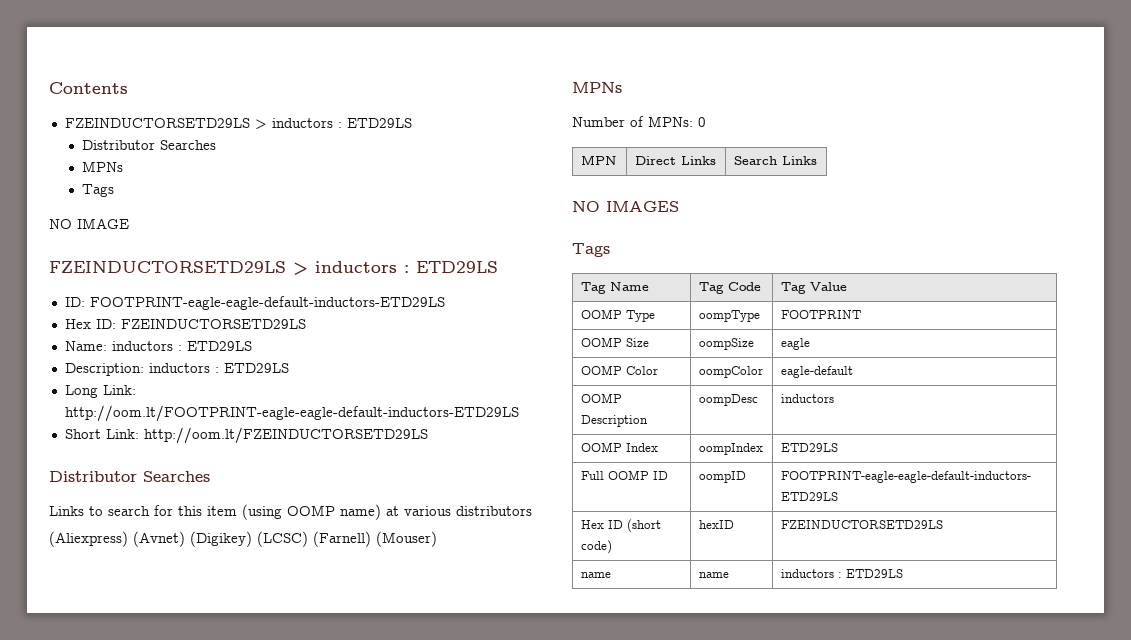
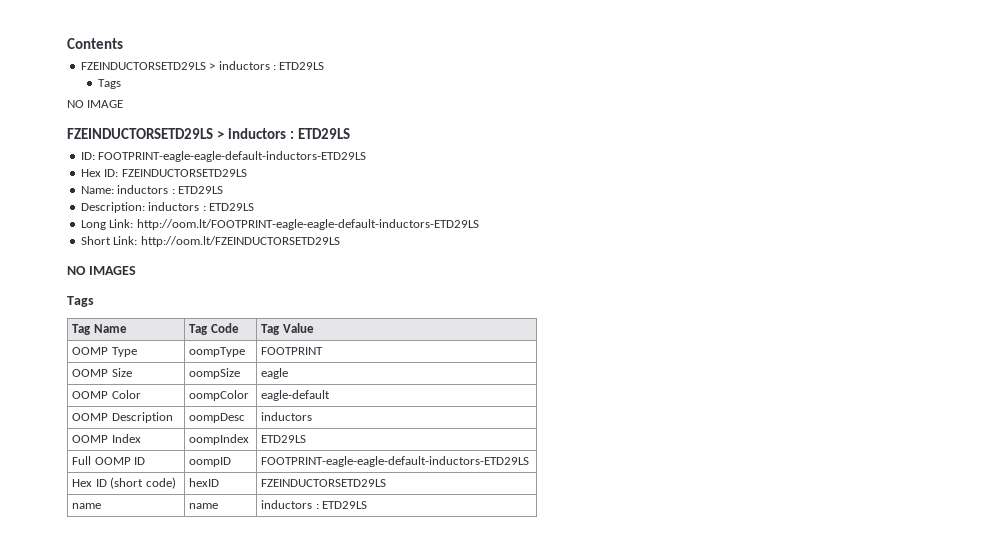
  Contents
  FZEINDUCTORSETD29LS > inductors : ETD29LS
- Distributor Searches
- MPNs
  Short Link: http://oom.lt/FZEINDUCTORSETD29LS
- Distributor Searches
- Links to search for this item (using OOMP name) at various distributors
- (Aliexpress) (Avnet) (Digikey) (LCSC) (Farnell) (Mouser)
- MPNs
- Number of MPNs: 0
- MPN | Direct Links | Search Links

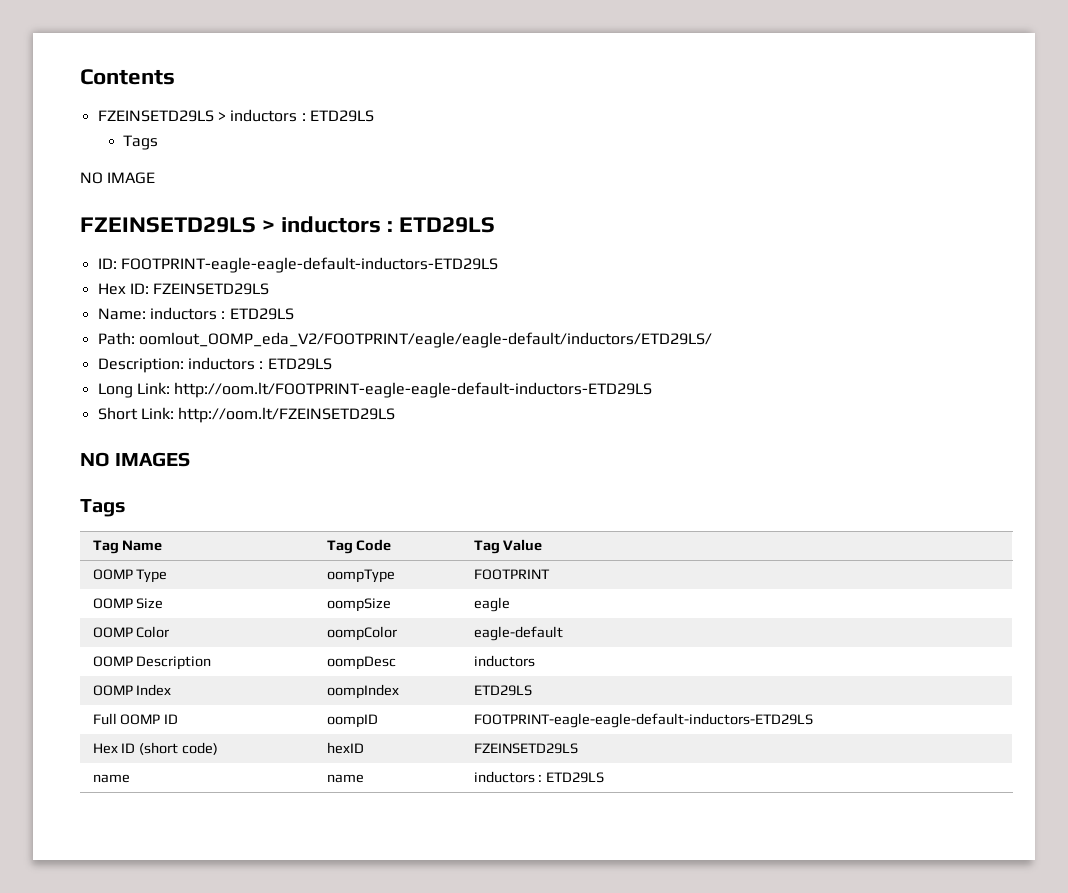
  Contents
- FZEINDUCTORSETD29LS > inductors : ETD29LS
+ FZEINSETD29LS > inductors : ETD29LS
  NO IMAGE
- FZEINDUCTORSETD29LS > inductors : ETD29LS
+ FZEINSETD29LS > inductors : ETD29LS
- Hex ID: FZEINDUCTORSETD29LS
+ Hex ID: FZEINSETD29LS
+ Path: oomlout_OOMP_eda_V2/FOOTPRINT/eagle/eagle-default/inductors/ETD29LS/
- Short Link: http://oom.lt/FZEINDUCTORSETD29LS
+ Short Link: http://oom.lt/FZEINSETD29LS
- Hex ID (short code) | hexID | FZEINDUCTORSETD29LS
+ Hex ID (short code) | hexID | FZEINSETD29LS

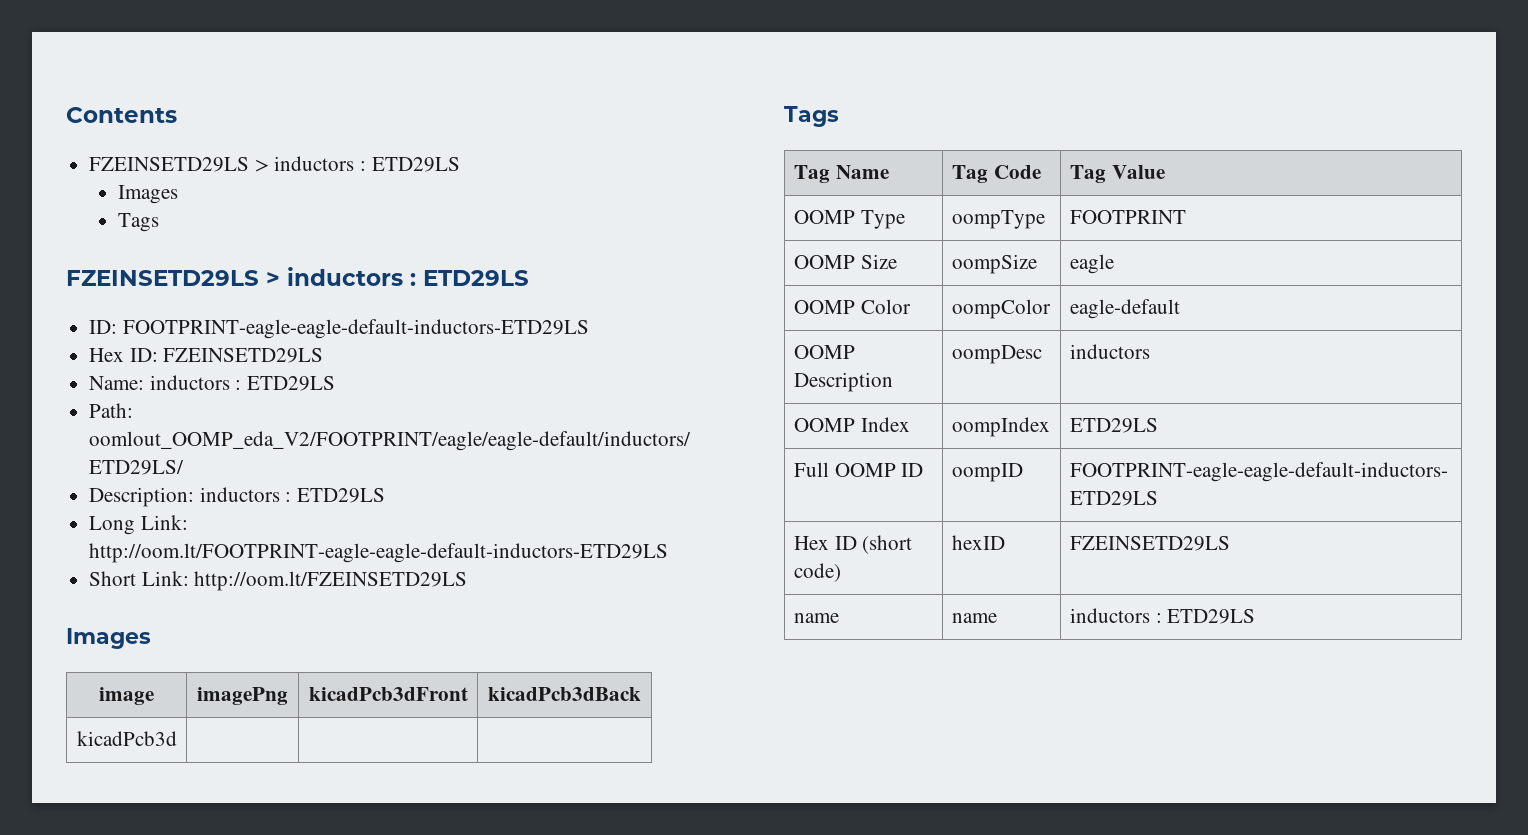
  Contents
  FZEINSETD29LS > inductors : ETD29LS
+ Images
  Tags
- NO IMAGE
  Short Link: http://oom.lt/FZEINSETD29LS
- NO IMAGES
+ Images
+ image | imagePng | kicadPcb3dFront | kicadPcb3dBack
+ kicadPcb3d | | |

